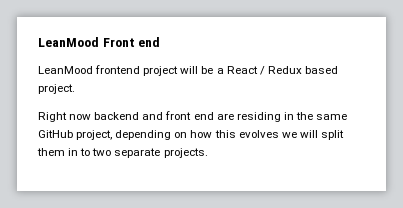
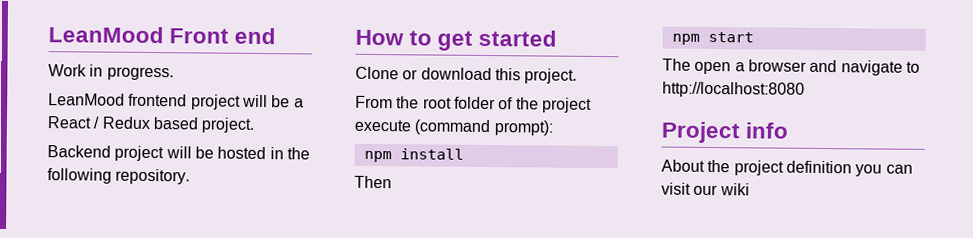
+ Work in progress.
- Right now backend and front end are residing in the same GitHub project, depending on how this evolves we will split them in to two separate projects.
+ Backend project will be hosted in the following repository.
+ How to get started
+ Clone or download this project.
+ From the root folder of the project execute (command prompt):
+ npm install
+ Then
+ npm start
+ The open a browser and navigate to http://localhost:8080
+ Project info
+ About the project definition you can visit our wiki

